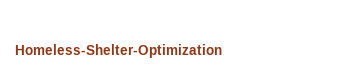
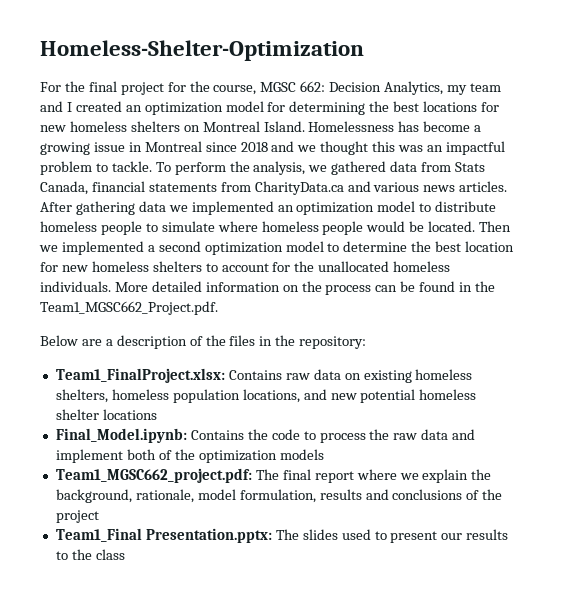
+ For the final project for the course, MGSC 662: Decision Analytics, my team and I created an optimization model for determining the best locations for new homeless shelters on Montreal Island. Homelessness has become a growing issue in Montreal since 2018 and we thought this was an impactful problem to tackle. To perform the analysis, we gathered data from Stats Canada, financial statements from CharityData.ca and various news articles. After gathering data we implemented an optimization model to distribute homeless people to simulate where homeless people would be located. Then we implemented a second optimization model to determine the best location for new homeless shelters to account for the unallocated homeless individuals. More detailed information on the process can be found in the Team1_MGSC662_Project.pdf.
+ Below are a description of the files in the repository:
+ Team1_FinalProject.xlsx: Contains raw data on existing homeless shelters, homeless population locations, and new potential homeless shelter locations
+ Final_Model.ipynb: Contains the code to process the raw data and implement both of the optimization models
+ Team1_MGSC662_project.pdf: The final report where we explain the background, rationale, model formulation, results and conclusions of the project
+ Team1_Final Presentation.pptx: The slides used to present our results to the class

